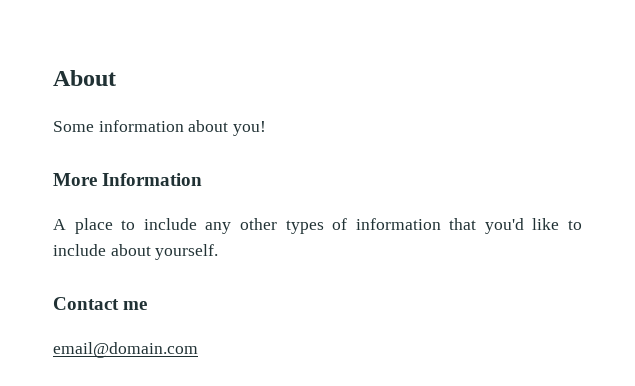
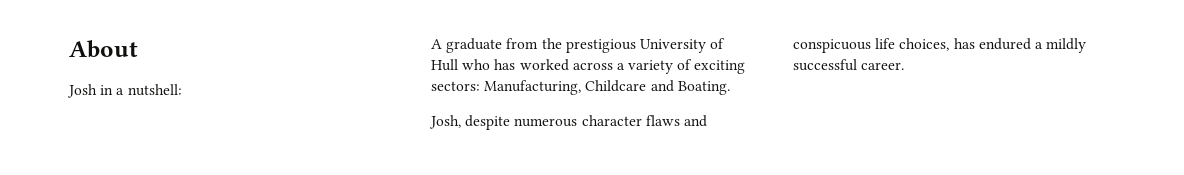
- Some information about you!
- More Information
- A place to include any other types of information that you'd like to include about yourself.
- Contact me
- email@domain.com
+ Josh in a nutshell:
+ A graduate from the prestigious University of Hull who has worked across a variety of exciting sectors: Manufacturing, Childcare and Boating.
+ Josh, despite numerous character flaws and conspicuous life choices, has endured a mildly successful career.

